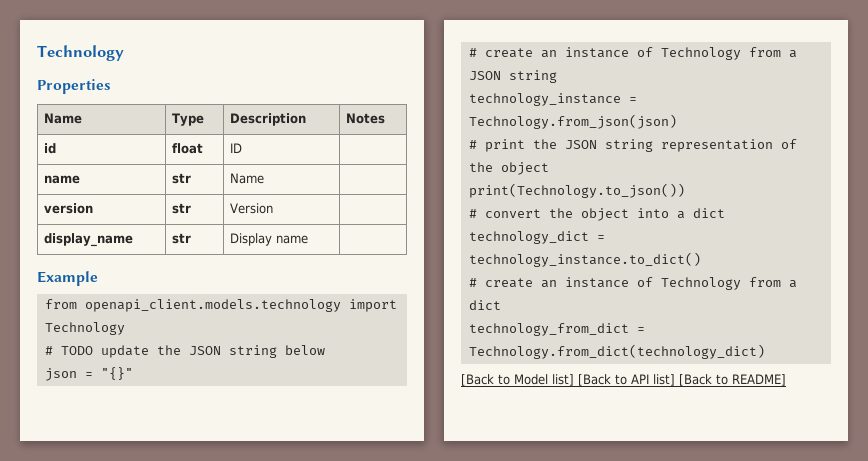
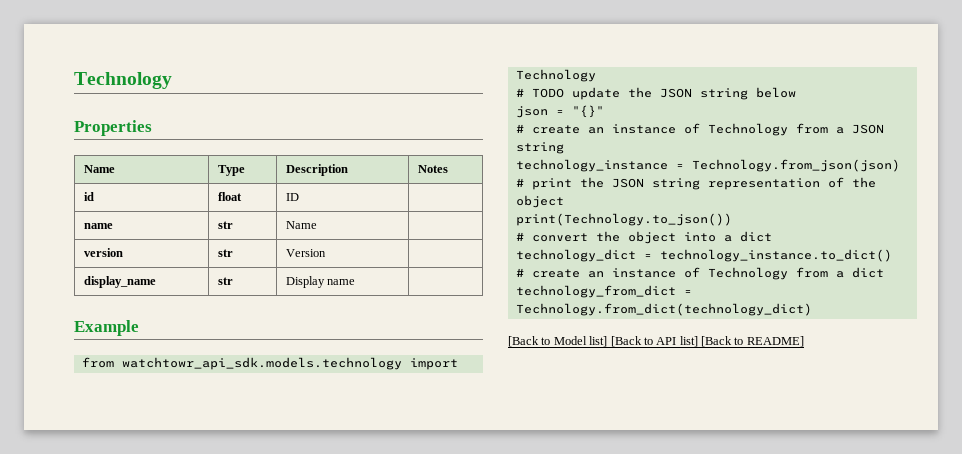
- from openapi_client.models.technology import Technology
+ from watchtowr_api_sdk.models.technology import Technology

